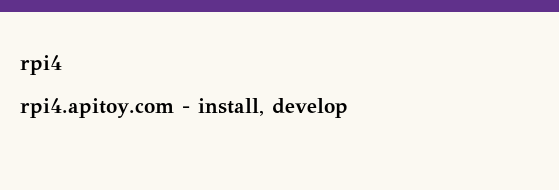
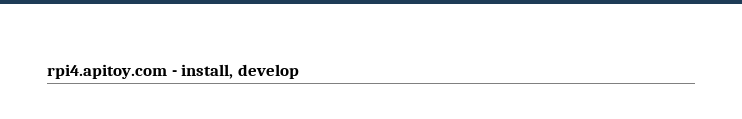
- rpi4

